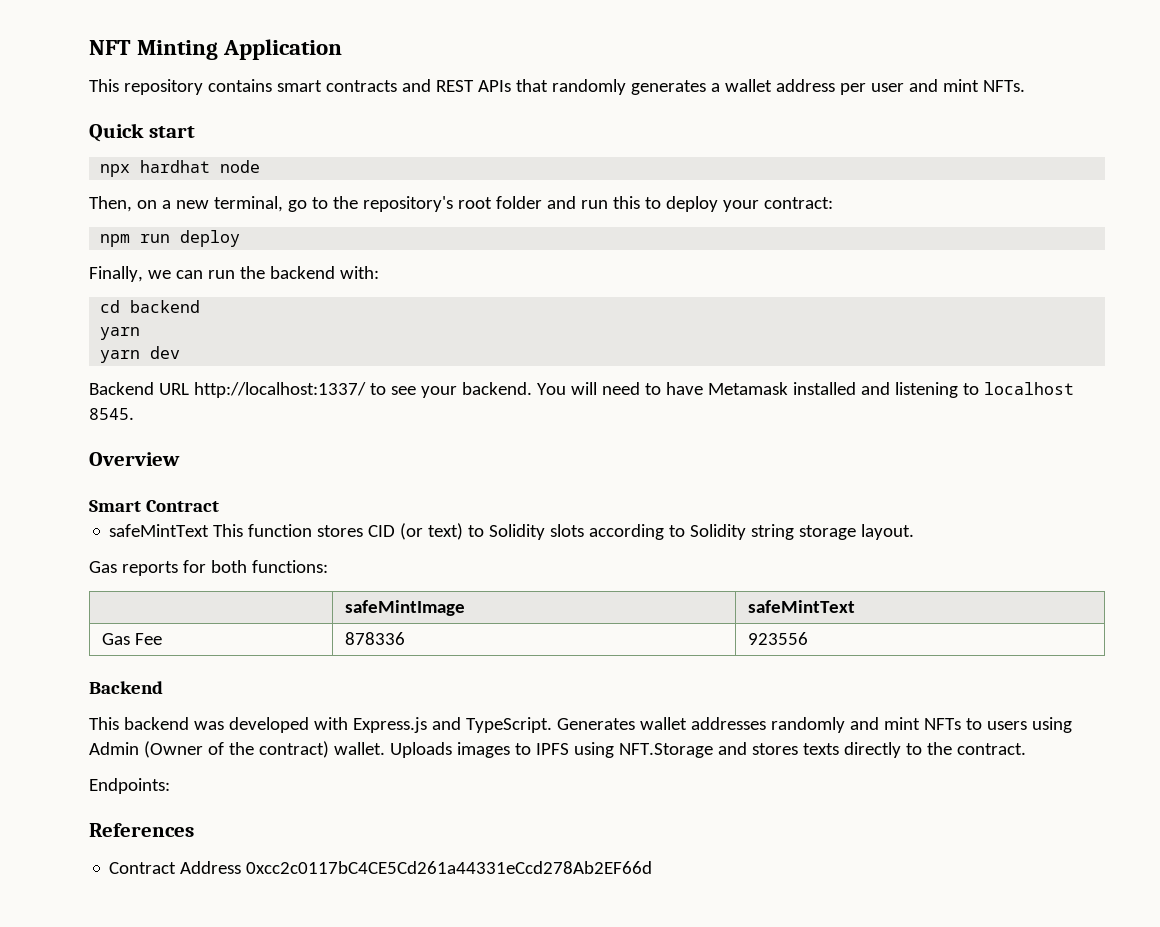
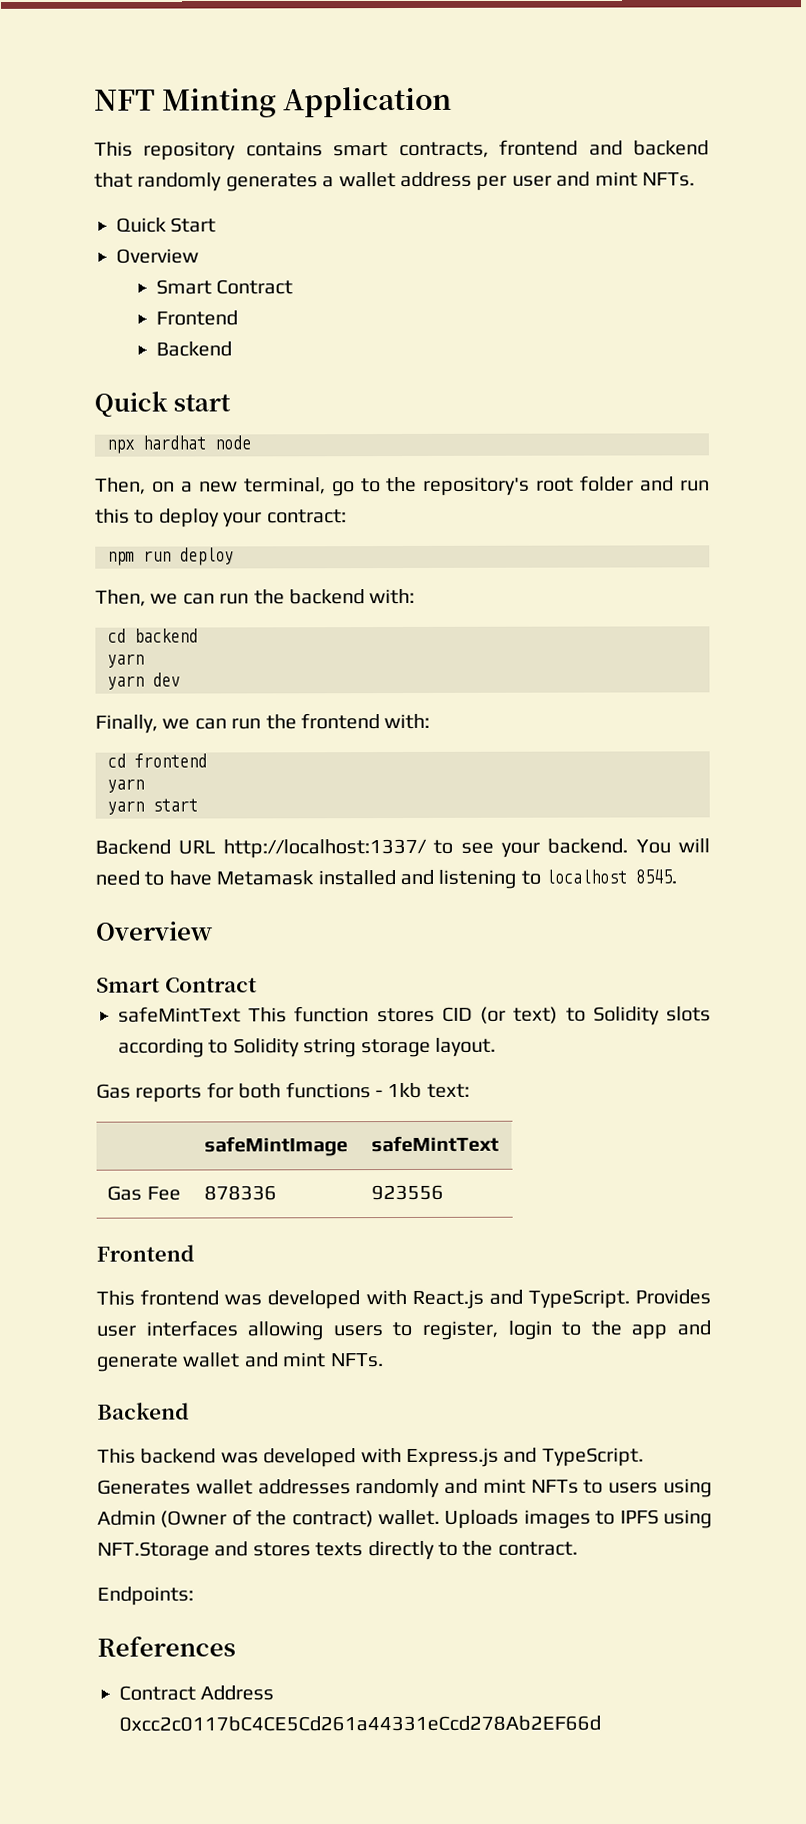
- This repository contains smart contracts and REST APIs that randomly generates a wallet address per user and mint NFTs.
+ This repository contains smart contracts, frontend and backend that randomly generates a wallet address per user and mint NFTs.
+ Quick Start
+ Overview
+ Smart Contract
+ Frontend
+ Backend
- Finally, we can run the backend with:
+ Then, we can run the backend with:
+ Finally, we can run the frontend with:
+ cd frontend
+ yarn
+ yarn start
- Gas reports for both functions:
+ Gas reports for both functions - 1kb text:
  Gas Fee | 878336 | 923556
+ Frontend
+ This frontend was developed with React.js and TypeScript. Provides user interfaces allowing users to register, login to the app and generate wallet and mint NFTs.

